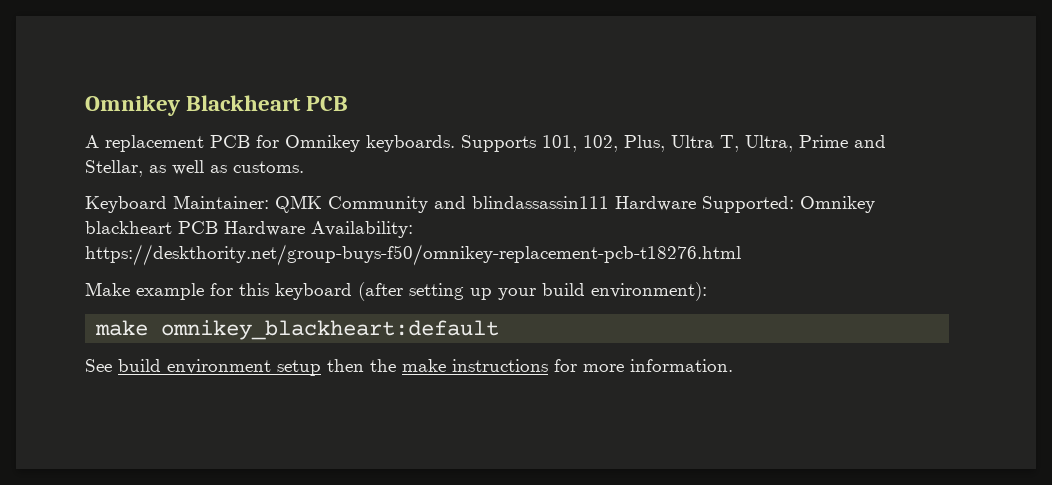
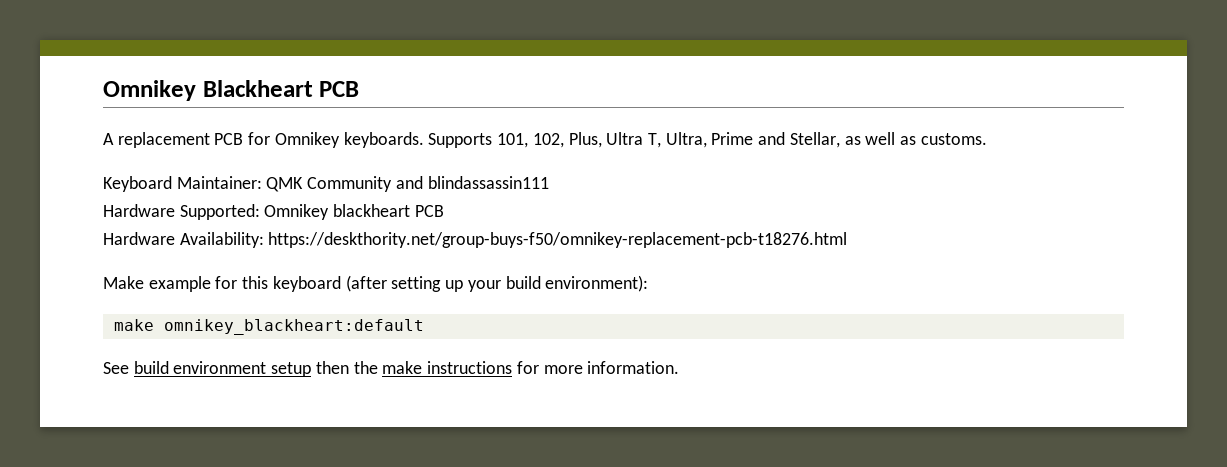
- Keyboard Maintainer: QMK Community and blindassassin111 Hardware Supported: Omnikey blackheart PCB Hardware Availability: https://deskthority.net/group-buys-f50/omnikey-replacement-pcb-t18276.html
+ Keyboard Maintainer: QMK Community and blindassassin111
+ Hardware Supported: Omnikey blackheart PCB
+ Hardware Availability: https://deskthority.net/group-buys-f50/omnikey-replacement-pcb-t18276.html

